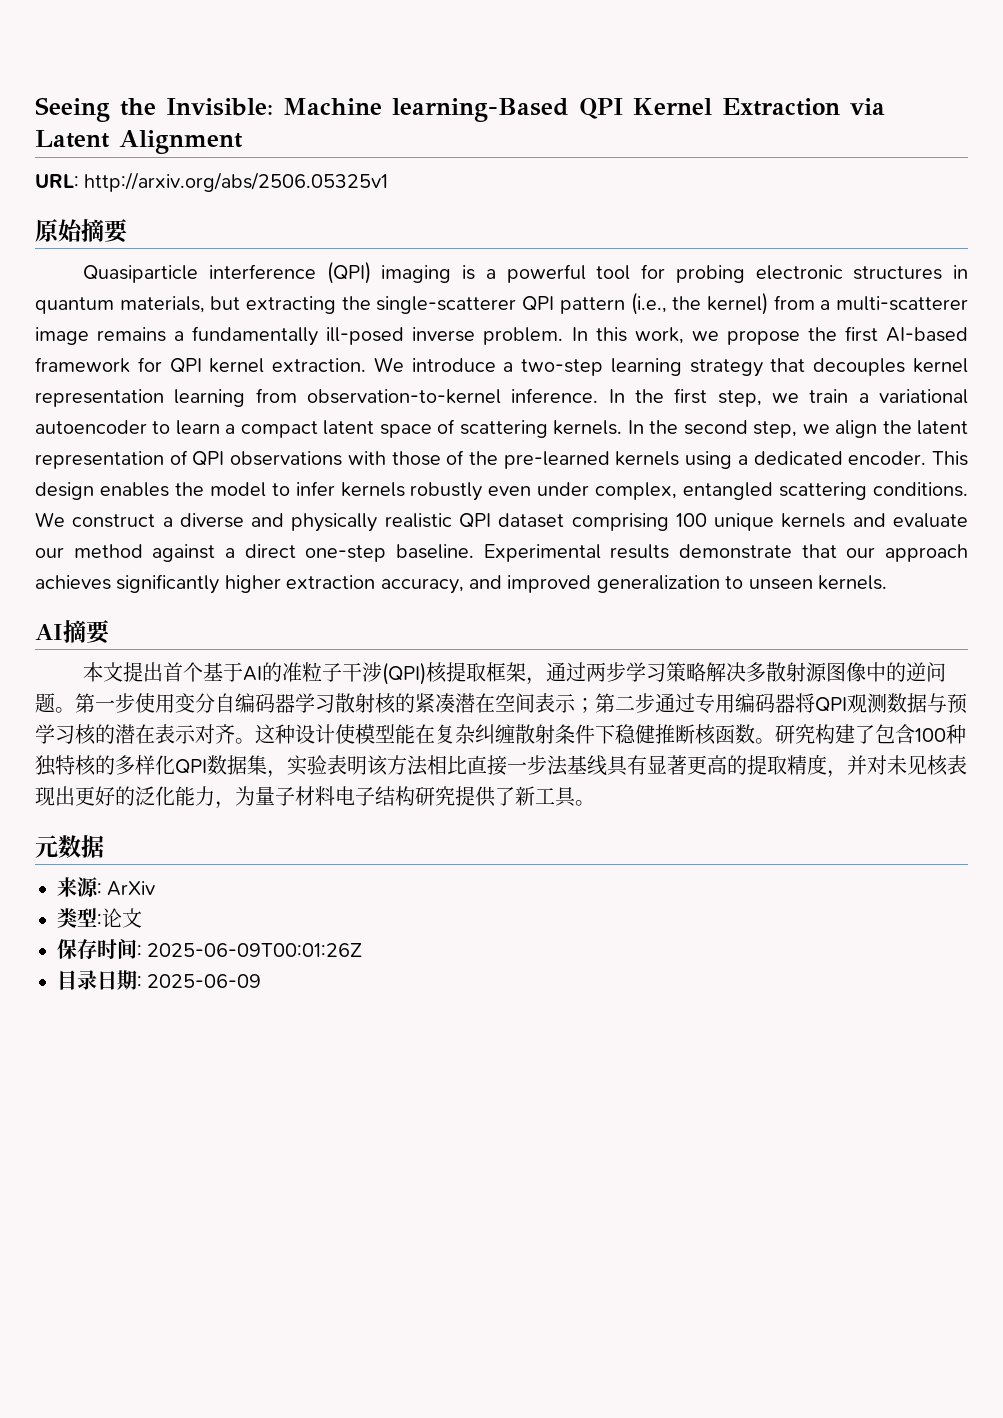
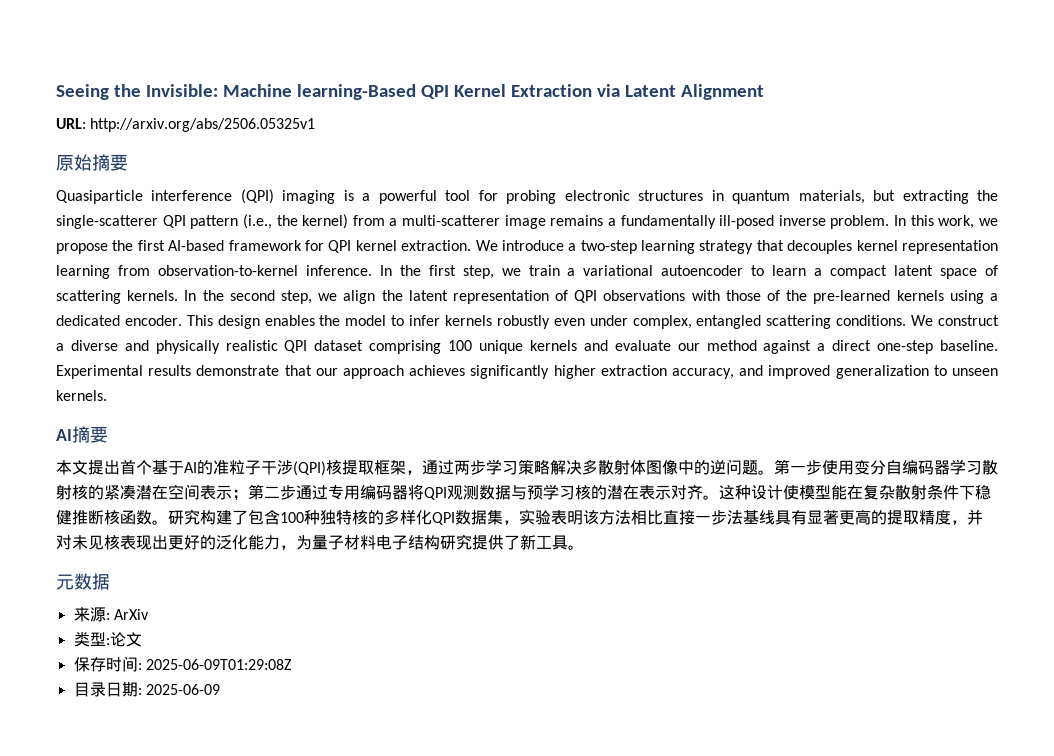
- 本文提出首个基于AI的准粒子干涉(QPI)核提取框架，通过两步学习策略解决多散射源图像中的逆问题。
+ 本文提出首个基于AI的准粒子干涉(QPI)核提取框架，通过两步学习策略解决多散射体图像中的逆问题。
- 这种设计使模型能在复杂纠缠散射条件下稳健推断核函数。
+ 这种设计使模型能在复杂散射条件下稳健推断核函数。
- 保存时间: 2025-06-09T00:01:26Z
+ 保存时间: 2025-06-09T01:29:08Z

